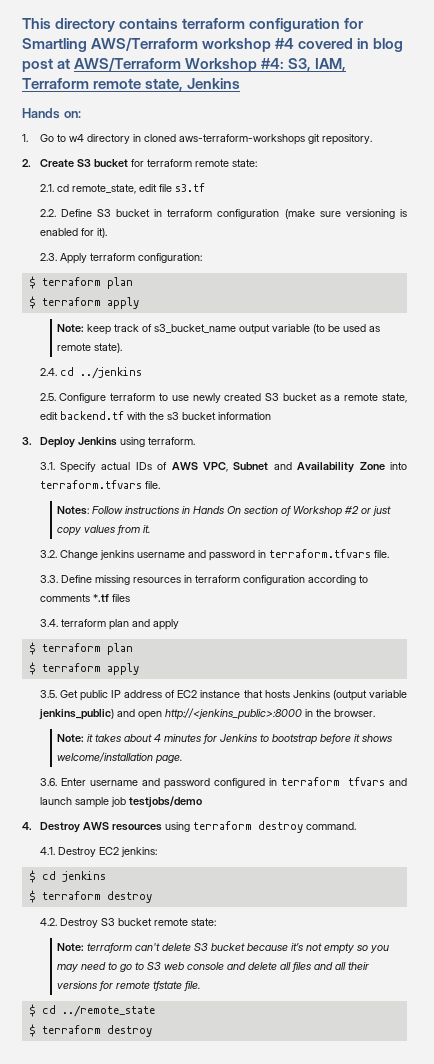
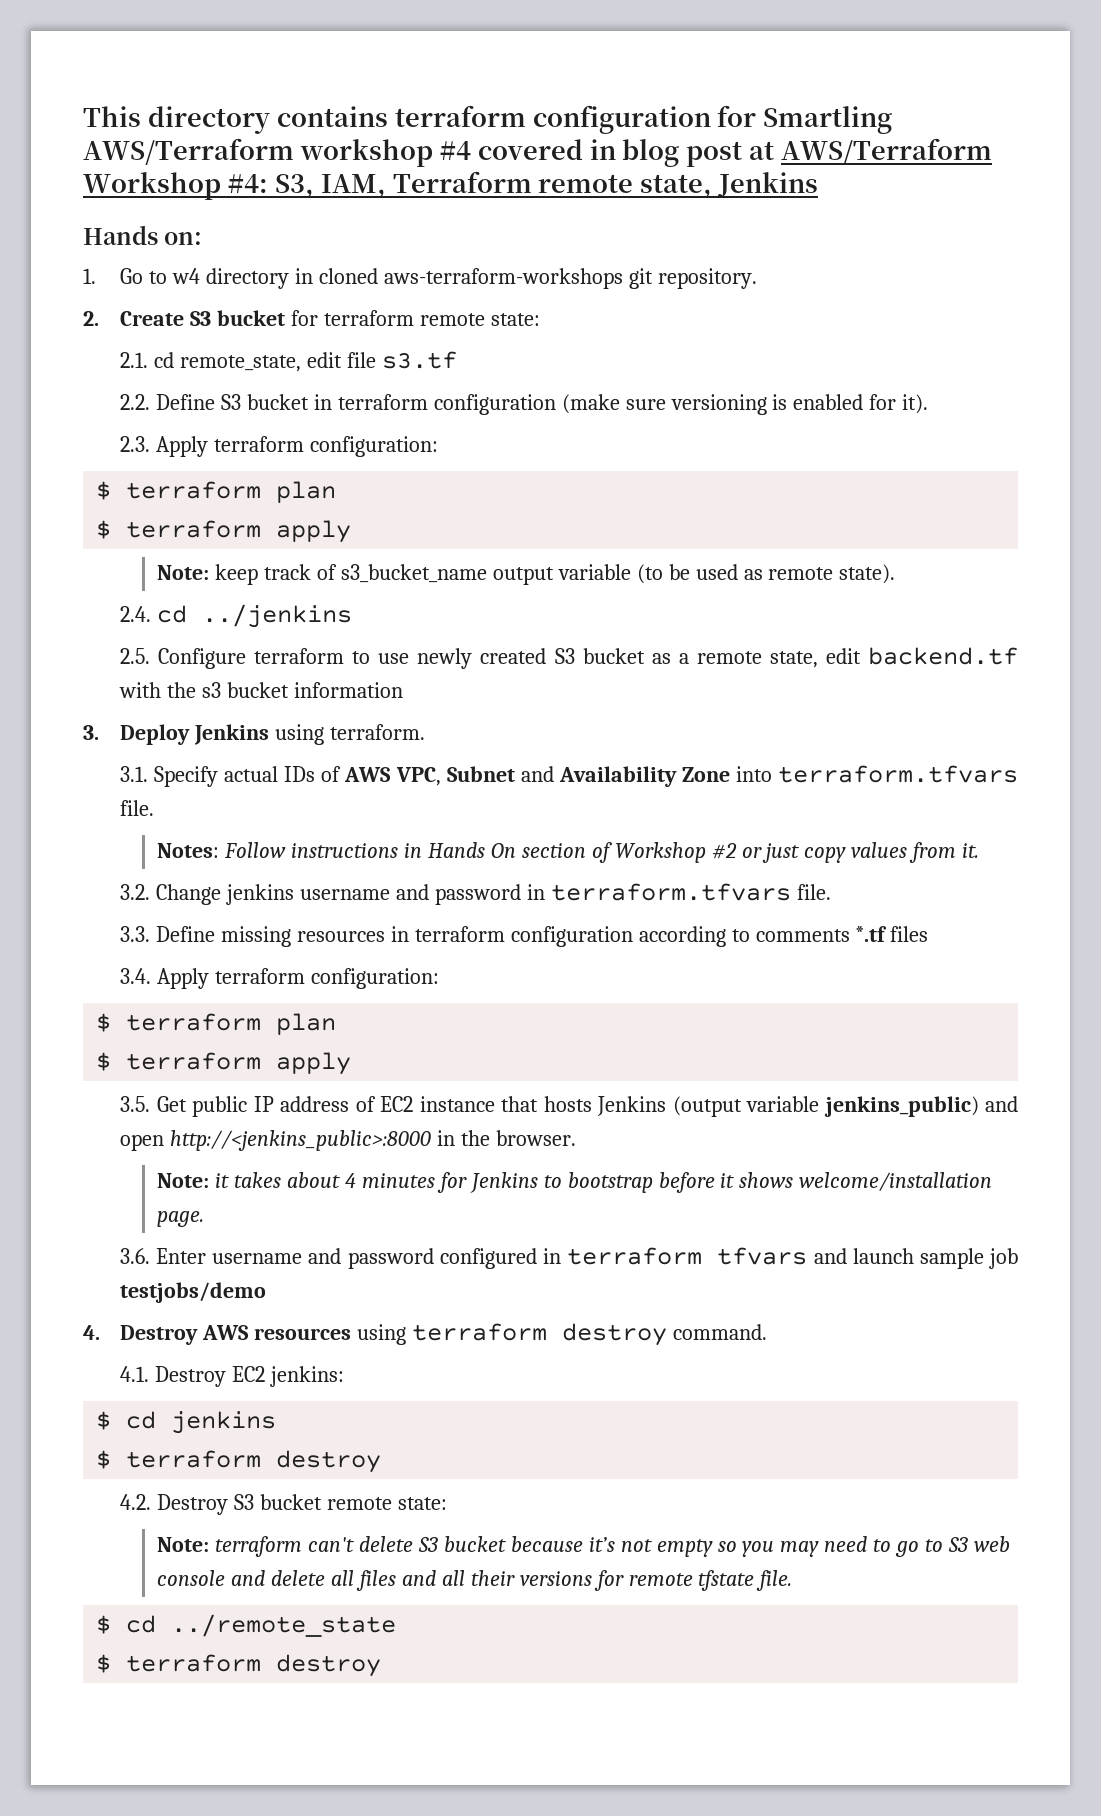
- 3.4. terraform plan and apply
+ 3.4. Apply terraform configuration:

